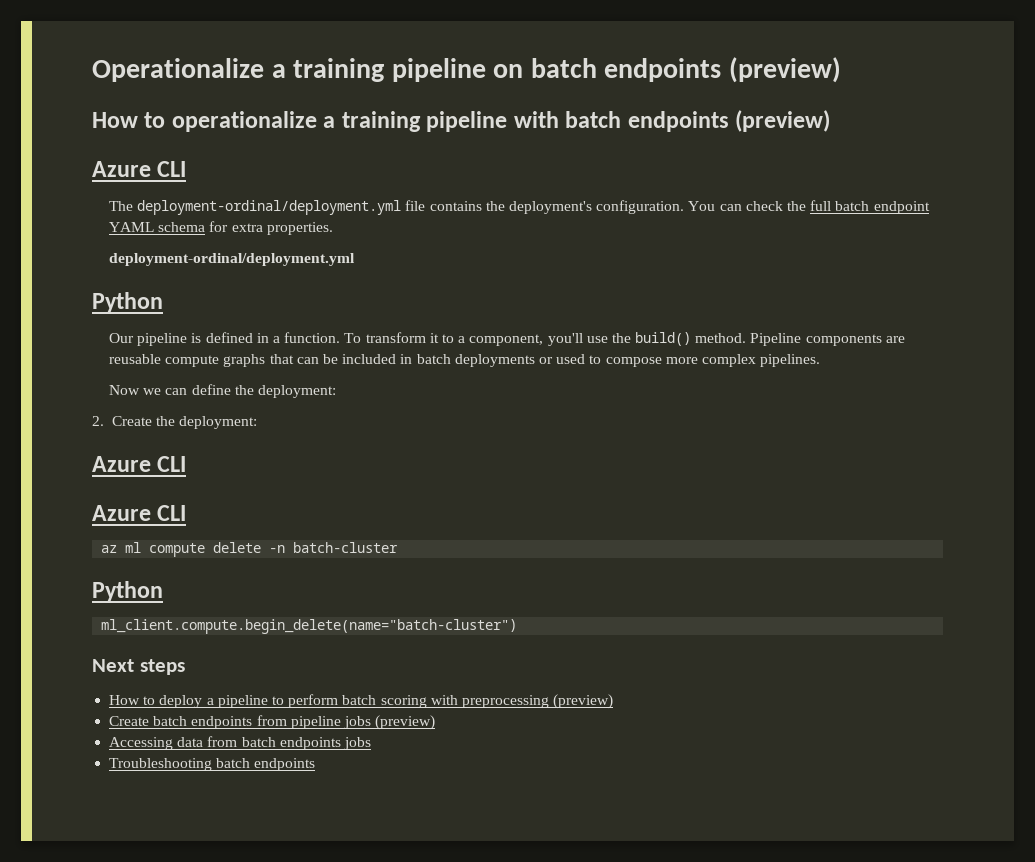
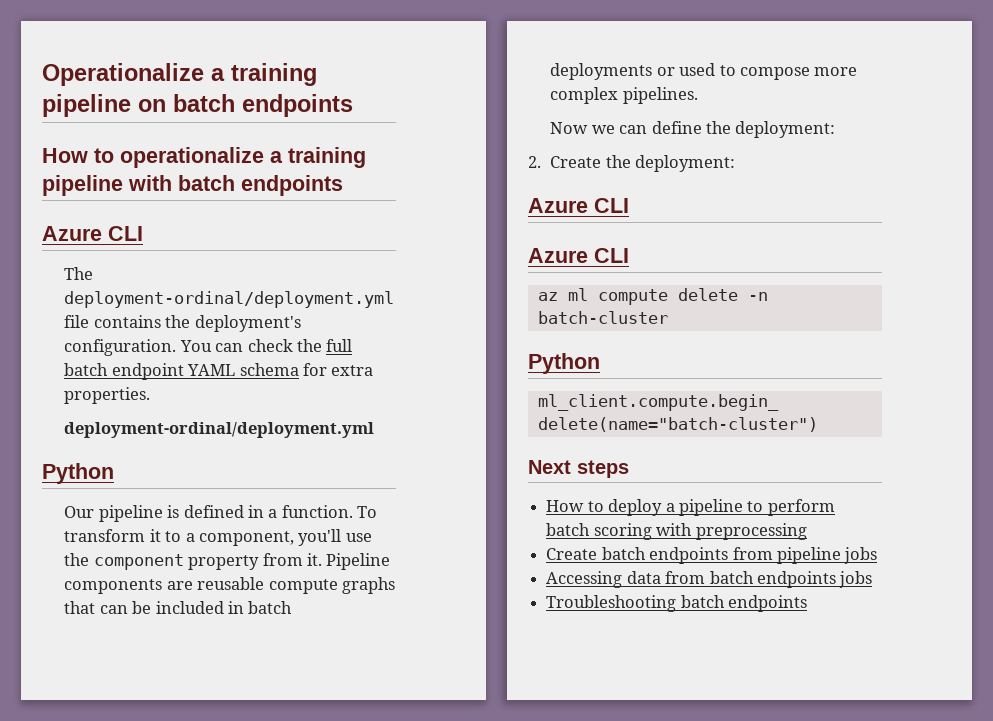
- Operationalize a training pipeline on batch endpoints (preview)
+ Operationalize a training pipeline on batch endpoints
- How to operationalize a training pipeline with batch endpoints (preview)
+ How to operationalize a training pipeline with batch endpoints
- To transform it to a component, you'll use the build() method.
+ To transform it to a component, you'll use the component property from it.
- How to deploy a pipeline to perform batch scoring with preprocessing (preview)
+ How to deploy a pipeline to perform batch scoring with preprocessing
- Create batch endpoints from pipeline jobs (preview)
+ Create batch endpoints from pipeline jobs

